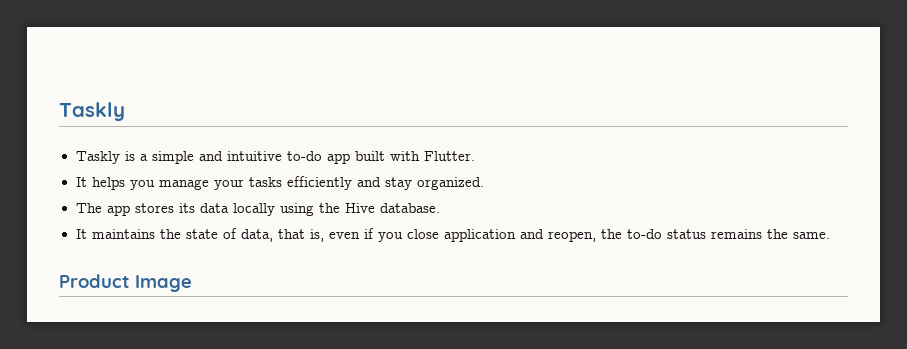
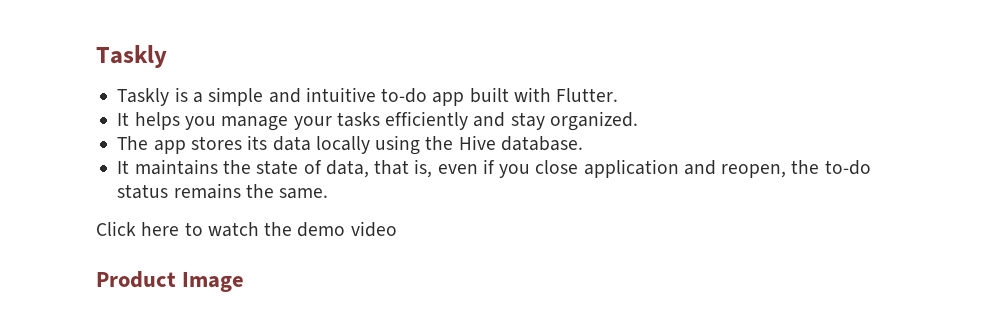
+ Click here to watch the demo video

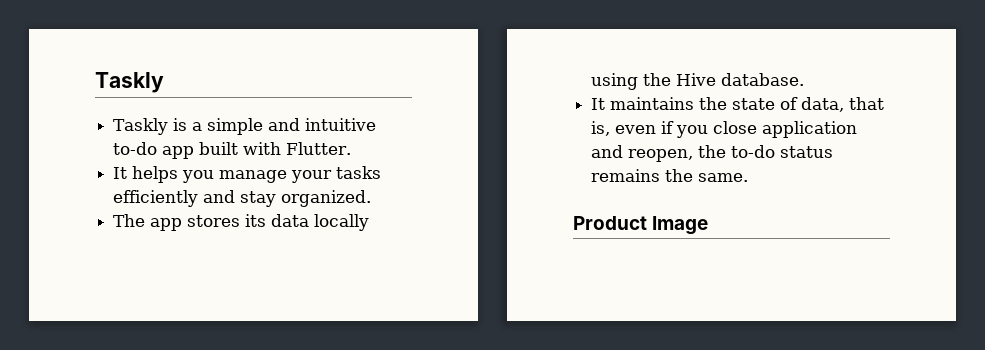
- Click here to watch the demo video

